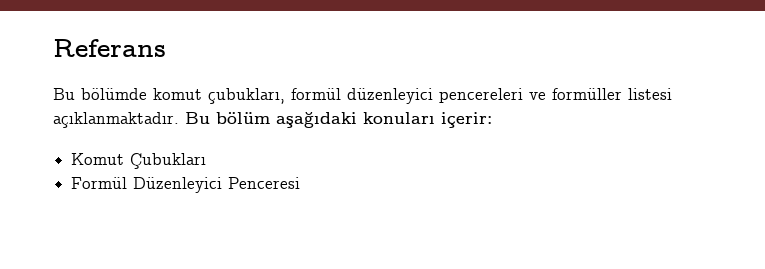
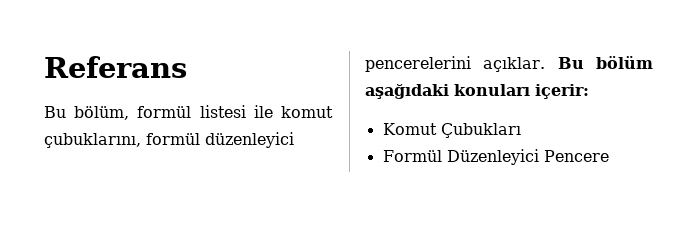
- Bu bölümde komut çubukları, formül düzenleyici pencereleri ve formüller listesi açıklanmaktadır.
+ Bu bölüm, formül listesi ile komut çubuklarını, formül düzenleyici pencerelerini açıklar.
- Formül Düzenleyici Penceresi
+ Formül Düzenleyici Pencere

